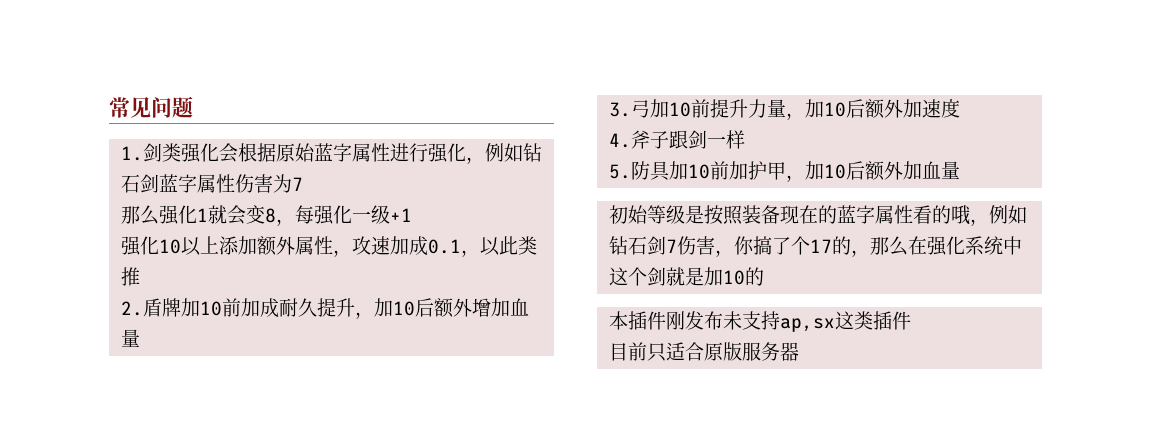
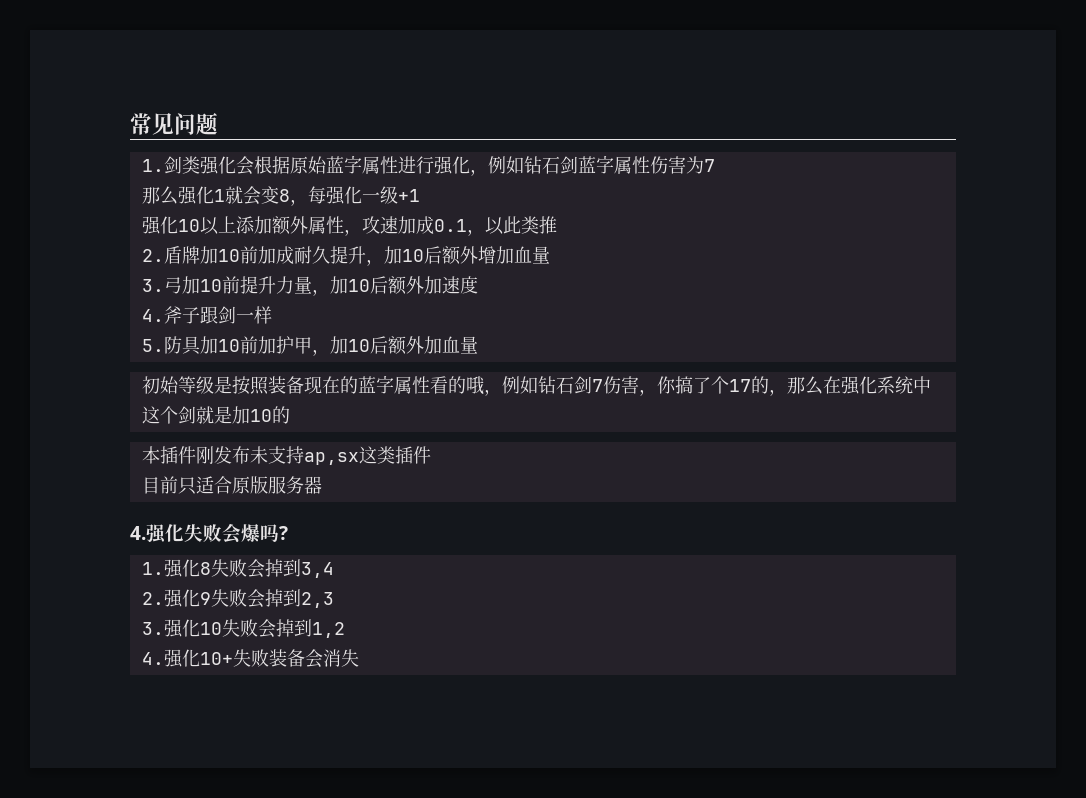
+ 4.强化失败会爆吗?
+ 1.强化8失败会掉到3,4
+ 2.强化9失败会掉到2,3
+ 3.强化10失败会掉到1,2
+ 4.强化10+失败装备会消失

